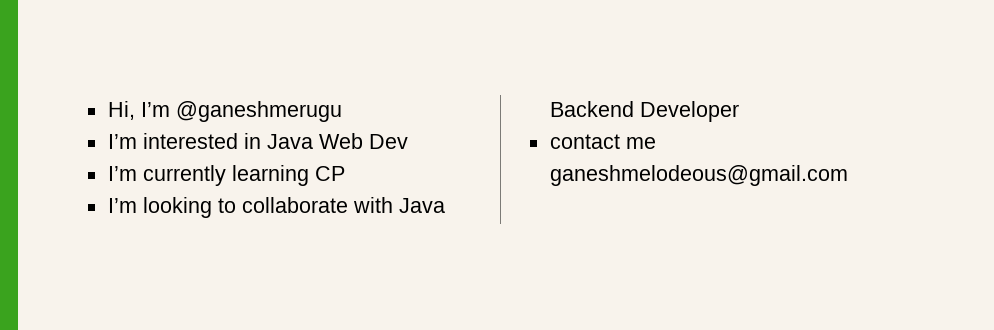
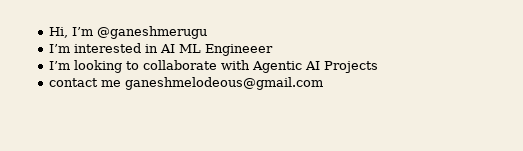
- I’m interested in Java Web Dev
- I’m currently learning CP
+ I’m interested in AI ML Engineeer
- I’m looking to collaborate with Java Backend Developer
+ I’m looking to collaborate with Agentic AI Projects

